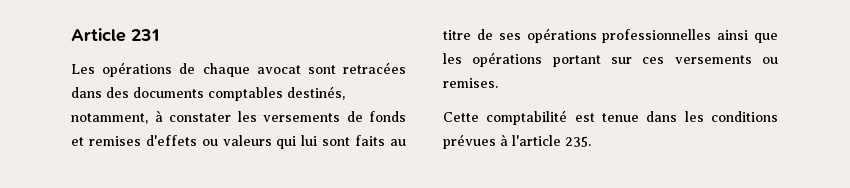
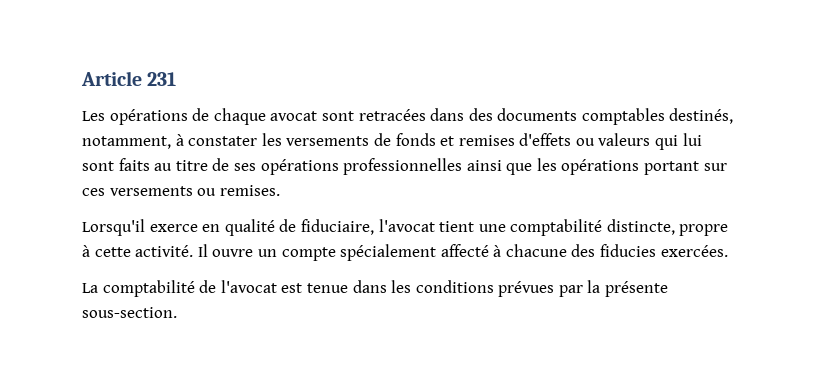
- Cette comptabilité est tenue dans les conditions prévues à l'article 235.
+ Lorsqu'il exerce en qualité de fiduciaire, l'avocat tient une comptabilité distincte, propre à cette activité. Il ouvre un compte spécialement affecté à chacune des fiducies exercées.
+ La comptabilité de l'avocat est tenue dans les conditions prévues par la présente sous-section.

